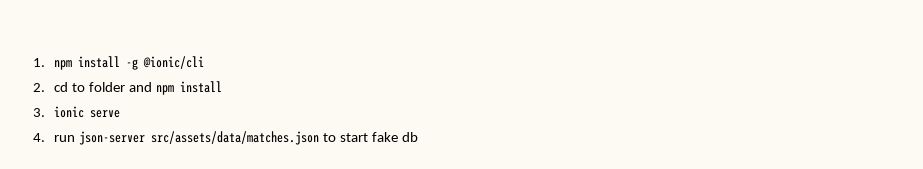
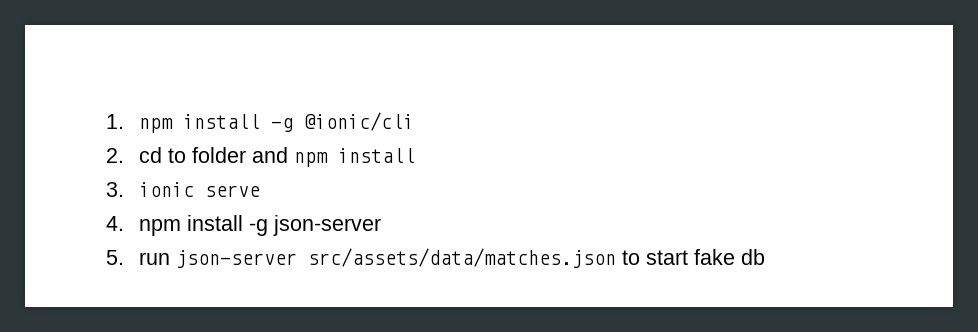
- 4. run json-server src/assets/data/matches.json to start fake db
+ 4. npm install -g json-server
+ 5. run json-server src/assets/data/matches.json to start fake db

